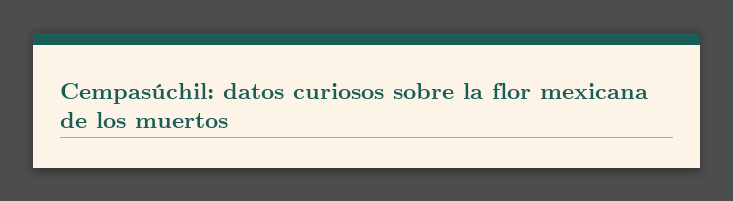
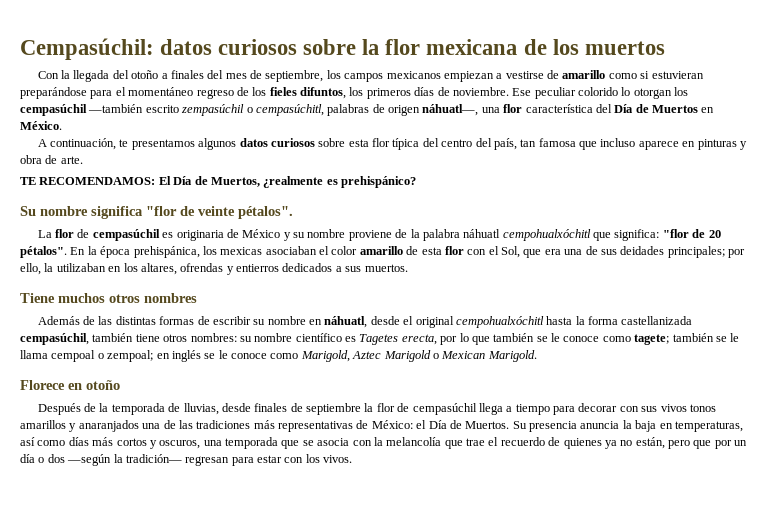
+ Con la llegada del otoño a finales del mes de septiembre, los campos mexicanos empiezan a vestirse de amarillo como si estuvieran preparándose para el momentáneo regreso de los fieles difuntos, los primeros días de noviembre. Ese peculiar colorido lo otorgan los cempasúchil —también escrito zempasúchil o cempasúchitl, palabras de origen náhuatl—, una flor característica del Día de Muertos en México.
+ A continuación, te presentamos algunos datos curiosos sobre esta flor típica del centro del país, tan famosa que incluso aparece en pinturas y obra de arte.
+ TE RECOMENDAMOS: El Día de Muertos, ¿realmente es prehispánico?
+ Su nombre significa "flor de veinte pétalos".
+ La flor de cempasúchil es originaria de México y su nombre proviene de la palabra náhuatl cempohualxóchitl que significa: "flor de 20 pétalos". En la época prehispánica, los mexicas asociaban el color amarillo de esta flor con el Sol, que era una de sus deidades principales; por ello, la utilizaban en los altares, ofrendas y entierros dedicados a sus muertos.
+ Tiene muchos otros nombres
+ Además de las distintas formas de escribir su nombre en náhuatl, desde el original cempohualxóchitl hasta la forma castellanizada cempasúchil, también tiene otros nombres: su nombre científico es Tagetes erecta, por lo que también se le conoce como tagete; también se le llama cempoal o zempoal; en inglés se le conoce como Marigold, Aztec Marigold o Mexican Marigold.
+ Florece en otoño
+ Después de la temporada de lluvias, desde finales de septiembre la flor de cempasúchil llega a tiempo para decorar con sus vivos tonos amarillos y anaranjados una de las tradiciones más representativas de México: el Día de Muertos. Su presencia anuncia la baja en temperaturas, así como días más cortos y oscuros, una temporada que se asocia con la melancolía que trae el recuerdo de quienes ya no están, pero que por un día o dos —según la tradición— regresan para estar con los vivos.

